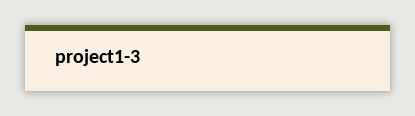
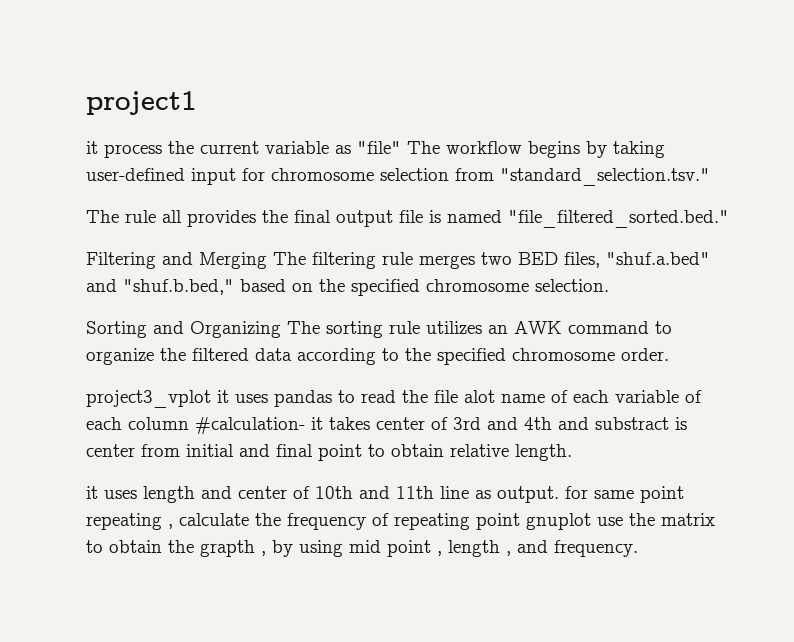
- project1-3
+ project1
+ it process the current variable as "file" The workflow begins by taking user-defined input for chromosome selection from "standard_selection.tsv."
+ The rule all provides the final output file is named "file_filtered_sorted.bed."
+ Filtering and Merging The filtering rule merges two BED files, "shuf.a.bed" and "shuf.b.bed," based on the specified chromosome selection.
+ Sorting and Organizing The sorting rule utilizes an AWK command to organize the filtered data according to the specified chromosome order.
+ project3_vplot it uses pandas to read the file alot name of each variable of each column #calculation- it takes center of 3rd and 4th and substract is center from initial and final point to obtain relative length.
+ it uses length and center of 10th and 11th line as output. for same point repeating , calculate the frequency of repeating point gnuplot use the matrix to obtain the grapth , by using mid point , length , and frequency.

